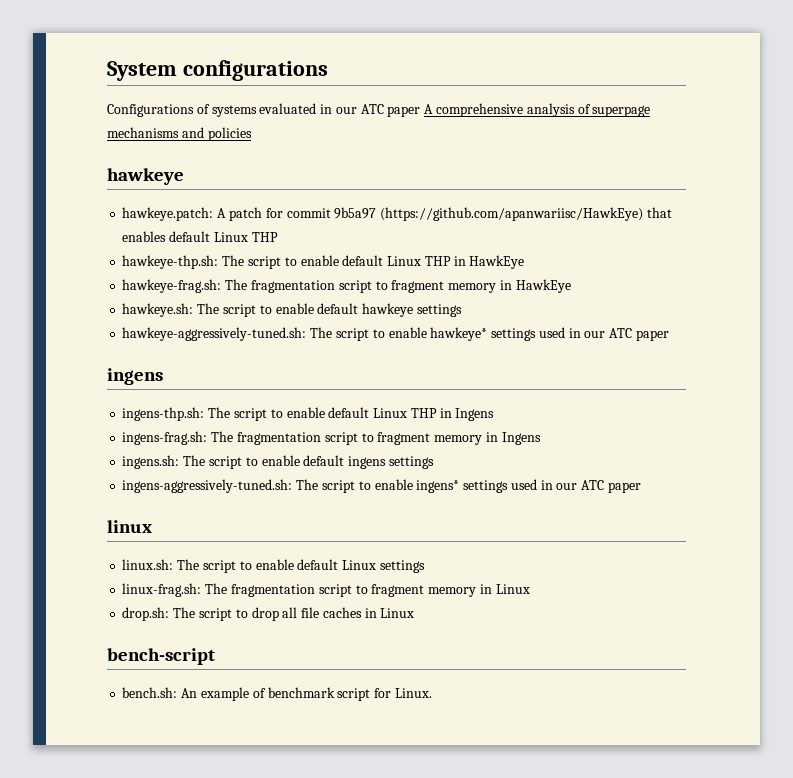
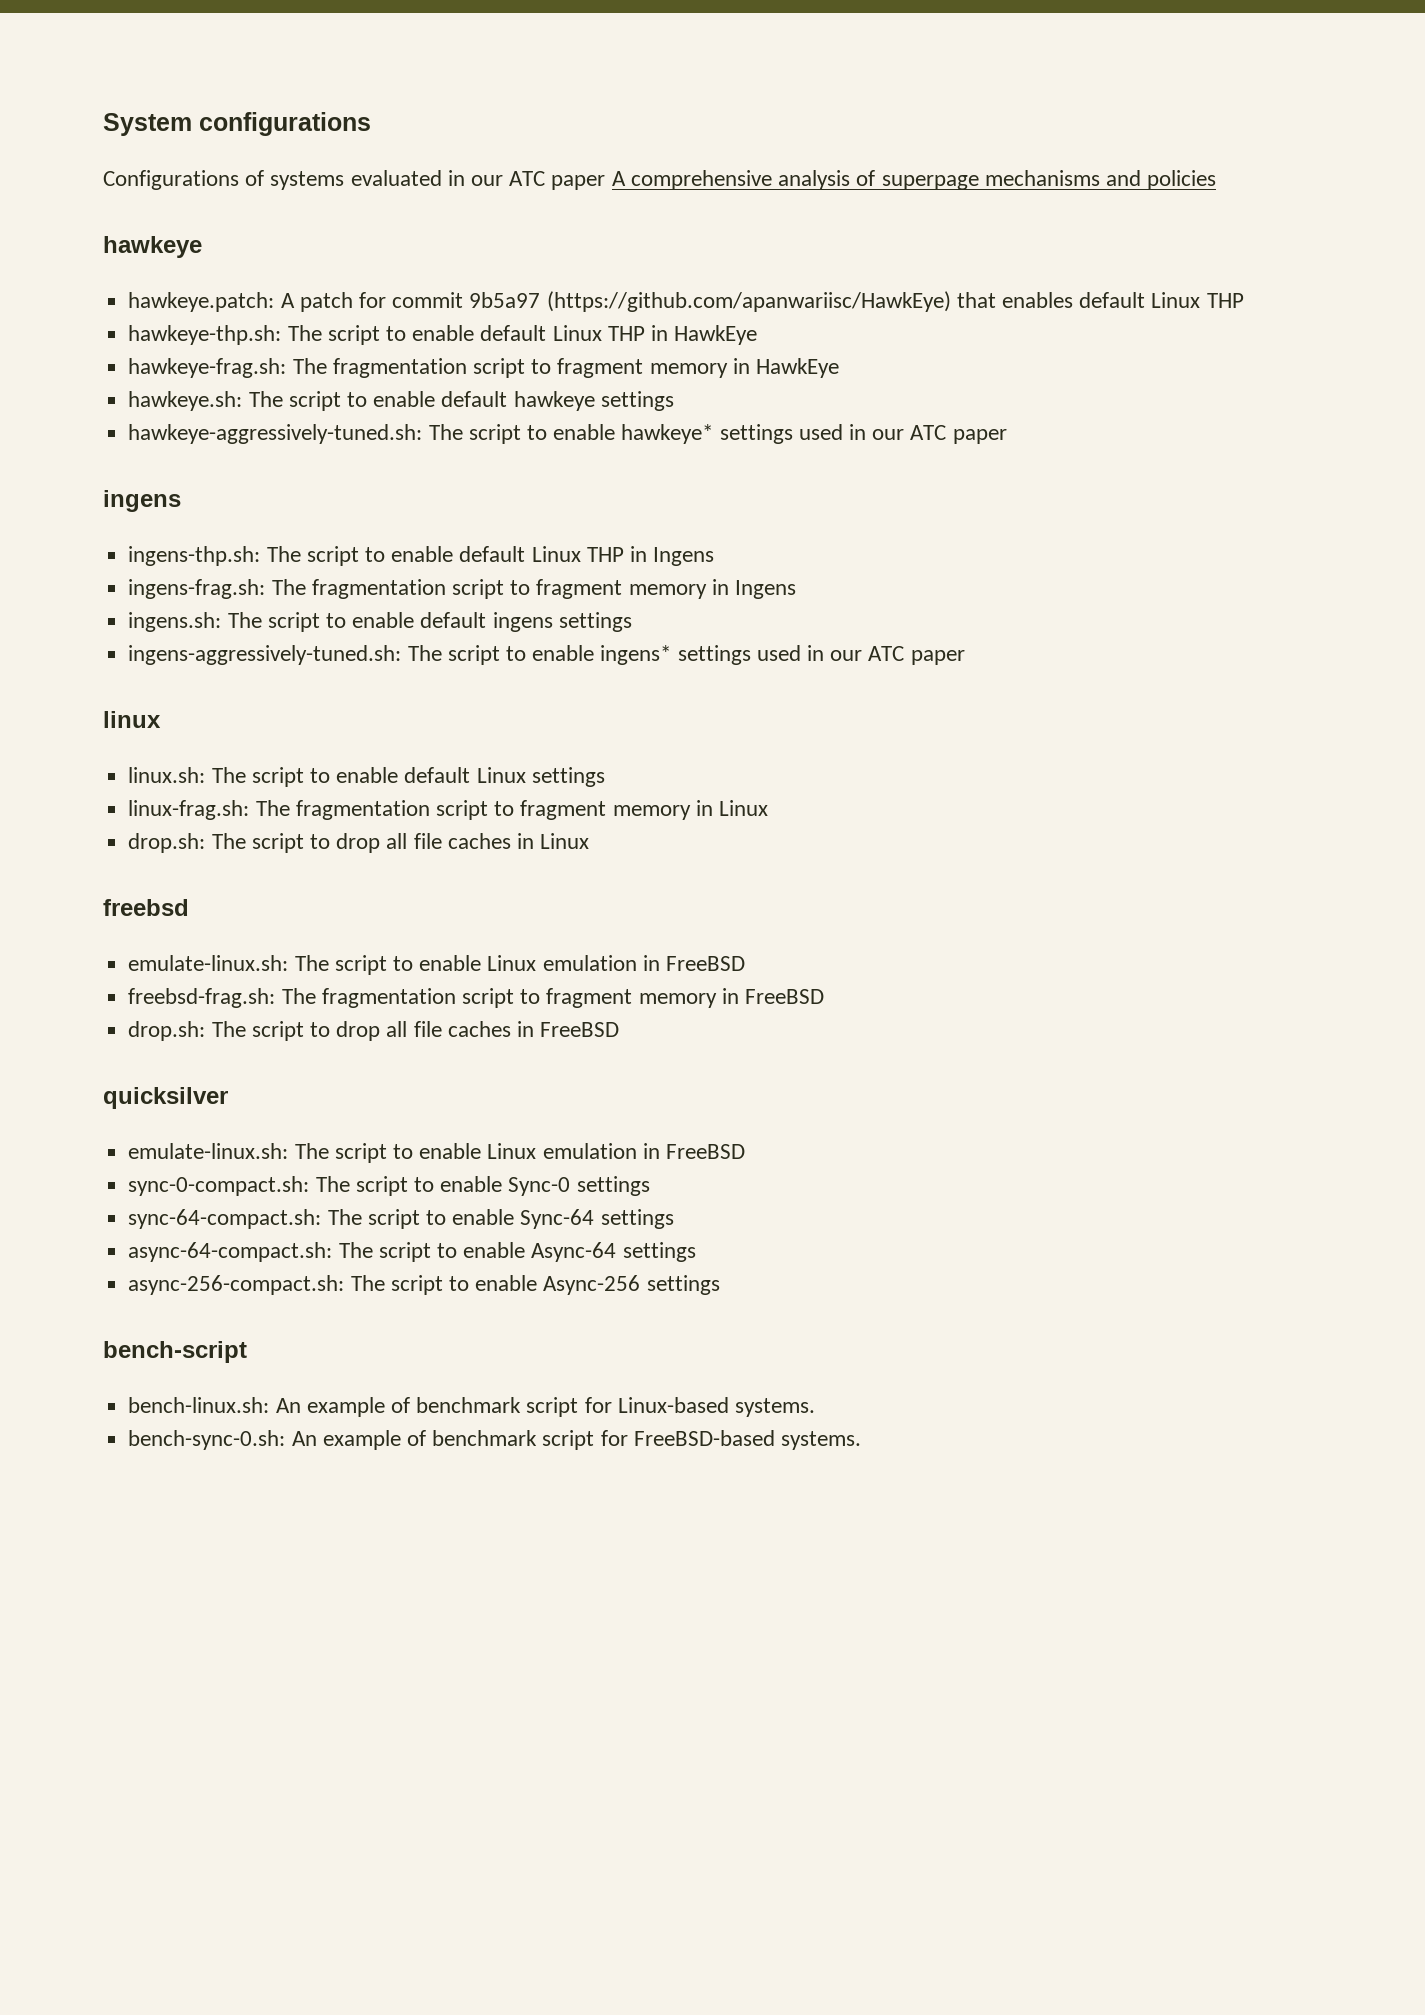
+ freebsd
+ emulate-linux.sh: The script to enable Linux emulation in FreeBSD
+ freebsd-frag.sh: The fragmentation script to fragment memory in FreeBSD
+ drop.sh: The script to drop all file caches in FreeBSD
+ quicksilver
+ emulate-linux.sh: The script to enable Linux emulation in FreeBSD
+ sync-0-compact.sh: The script to enable Sync-0 settings
+ sync-64-compact.sh: The script to enable Sync-64 settings
+ async-64-compact.sh: The script to enable Async-64 settings
+ async-256-compact.sh: The script to enable Async-256 settings
- bench.sh: An example of benchmark script for Linux.
+ bench-linux.sh: An example of benchmark script for Linux-based systems.
+ bench-sync-0.sh: An example of benchmark script for FreeBSD-based systems.

